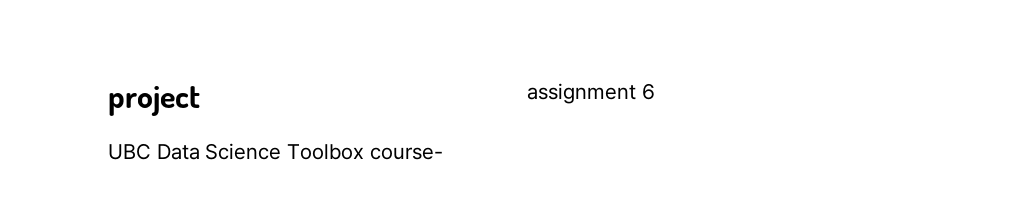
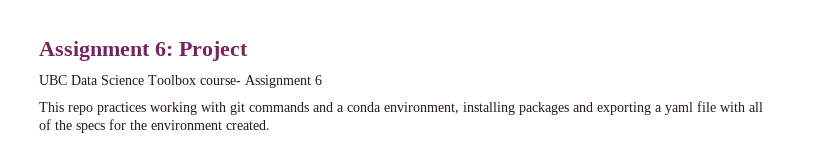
- project
+ Assignment 6: Project
- UBC Data Science Toolbox course- assignment 6
+ UBC Data Science Toolbox course- Assignment 6
+ This repo practices working with git commands and a conda environment, installing packages and exporting a yaml file with all of the specs for the environment created.

